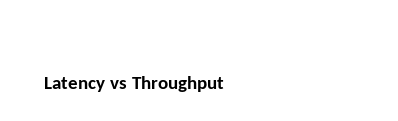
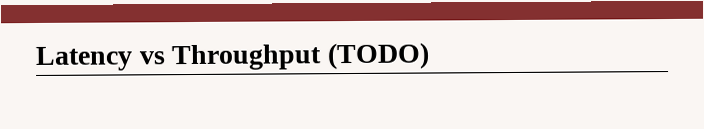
- Latency vs Throughput
+ Latency vs Throughput (TODO)

